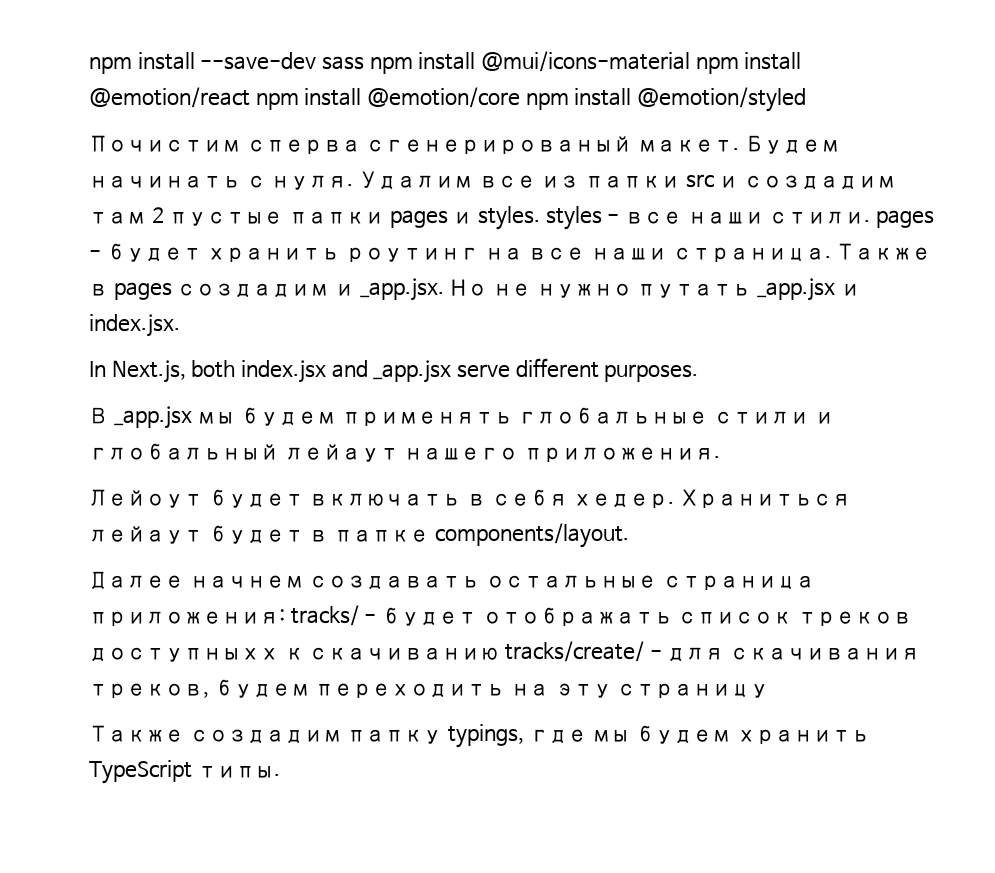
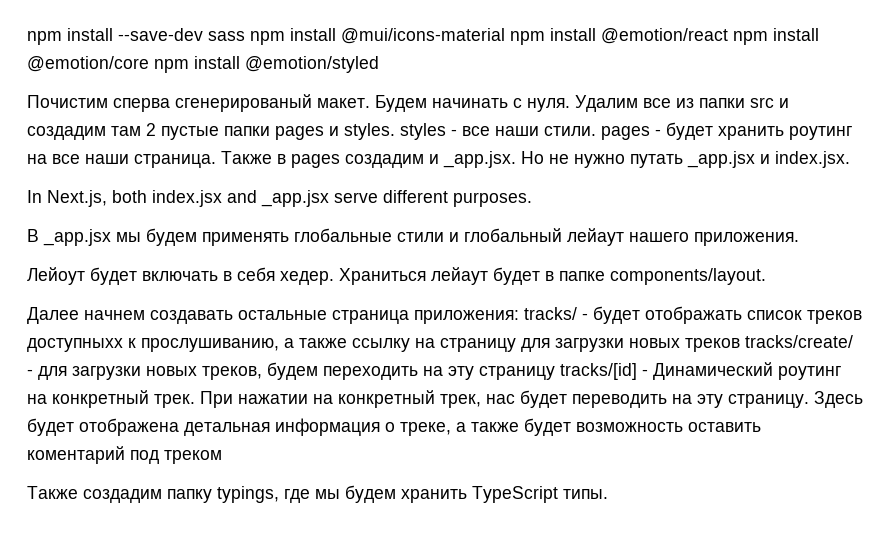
- Далее начнем создавать остальные страница приложения: tracks/ - будет отображать список треков доступныхх к скачиванию tracks/create/ - для скачивания треков, будем переходить на эту страницу
+ Далее начнем создавать остальные страница приложения: tracks/ - будет отображать список треков доступныхх к прослушиванию, а также ссылку на страницу для загрузки новых треков tracks/create/ - для загрузки новых треков, будем переходить на эту страницу tracks/[id] - Динамический роутинг на конкретный трек. При нажатии на конкретный трек, нас будет переводить на эту страницу. Здесь будет отображена детальная информация о треке, а также будет возможность оставить коментарий под треком

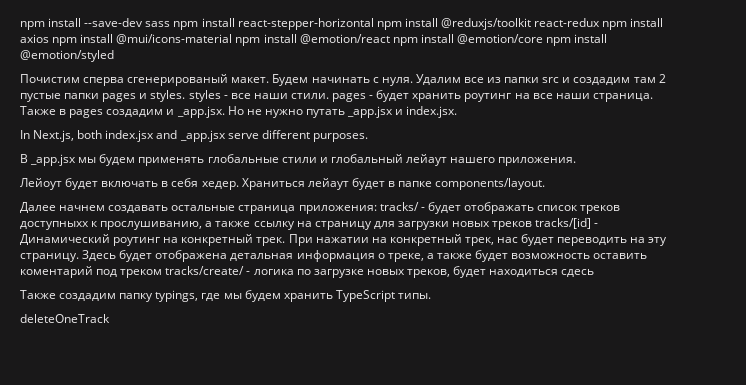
- npm install --save-dev sass npm install @mui/icons-material npm install @emotion/react npm install @emotion/core npm install @emotion/styled
+ npm install --save-dev sass npm install react-stepper-horizontal npm install @reduxjs/toolkit react-redux npm install axios npm install @mui/icons-material npm install @emotion/react npm install @emotion/core npm install @emotion/styled
- Далее начнем создавать остальные страница приложения: tracks/ - будет отображать список треков доступныхх к прослушиванию, а также ссылку на страницу для загрузки новых треков tracks/create/ - для загрузки новых треков, будем переходить на эту страницу tracks/[id] - Динамический роутинг на конкретный трек.
+ Далее начнем создавать остальные страница приложения: tracks/ - будет отображать список треков доступныхх к прослушиванию, а также ссылку на страницу для загрузки новых треков tracks/[id] - Динамический роутинг на конкретный трек.
- Здесь будет отображена детальная информация о треке, а также будет возможность оставить коментарий под треком
+ Здесь будет отображена детальная информация о треке, а также будет возможность оставить коментарий под треком tracks/create/ - логика по загрузке новых треков, будет находиться сдесь
+ deleteOneTrack

